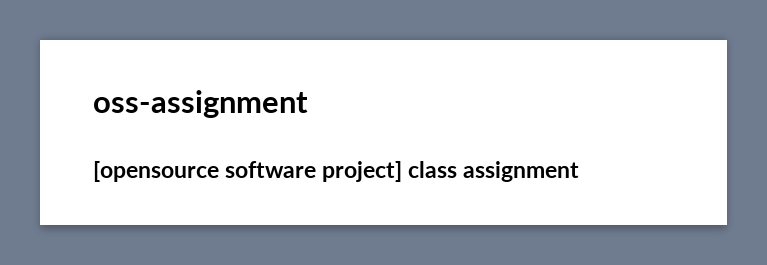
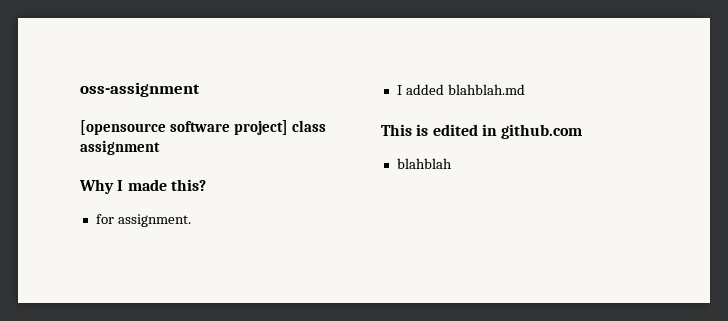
+ Why I made this?
+ for assignment.
+ I added blahblah.md
+ This is edited in github.com
+ blahblah

